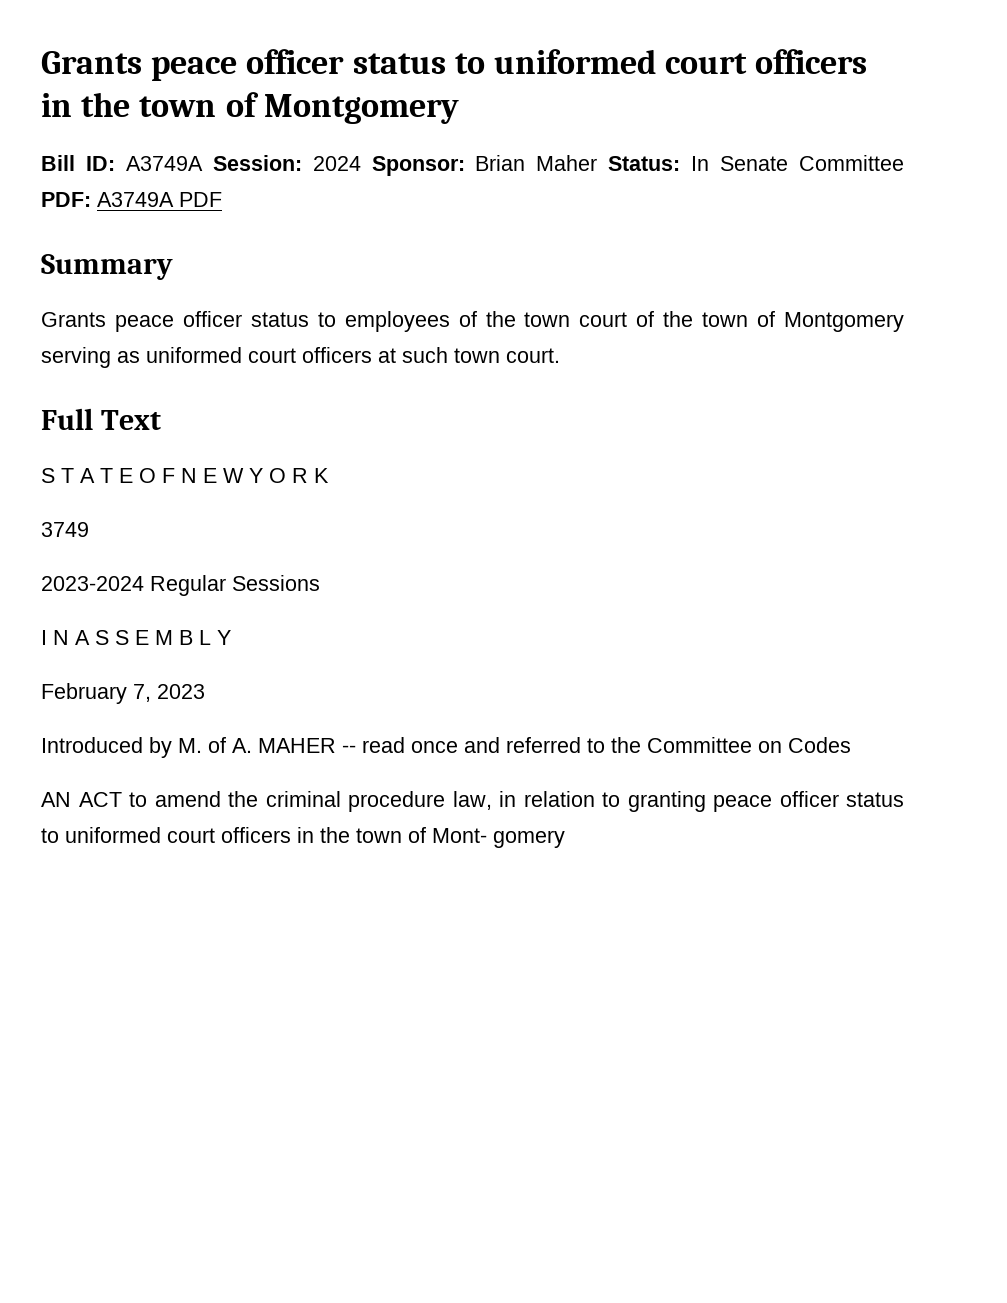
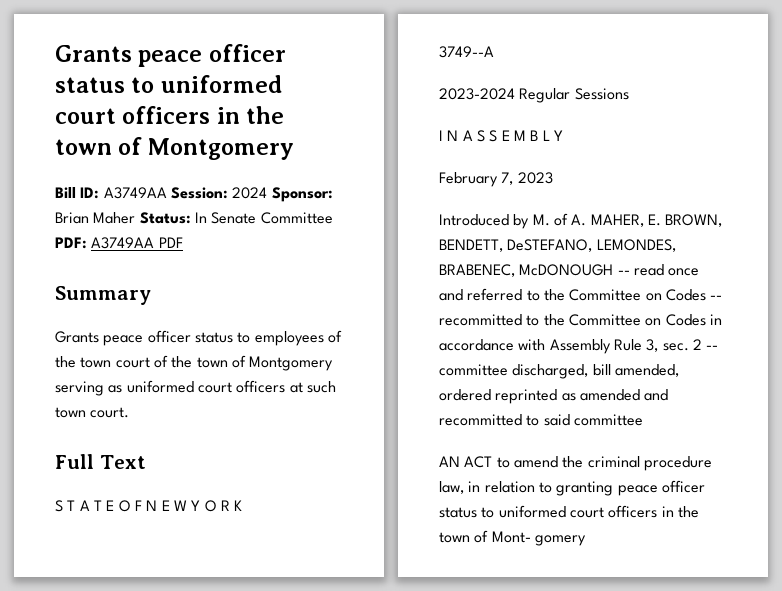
- Bill ID: A3749A Session: 2024 Sponsor: Brian Maher Status: In Senate Committee PDF: A3749A PDF
+ Bill ID: A3749AA Session: 2024 Sponsor: Brian Maher Status: In Senate Committee PDF: A3749AA PDF
- 3749
+ 3749--A
- Introduced by M. of A. MAHER -- read once and referred to the Committee on Codes
+ Introduced by M. of A. MAHER, E. BROWN, BENDETT, DeSTEFANO, LEMONDES, BRABENEC, McDONOUGH -- read once and referred to the Committee on Codes -- recommitted to the Committee on Codes in accordance with Assembly Rule 3, sec. 2 -- committee discharged, bill amended, ordered reprinted as amended and recommitted to said committee

